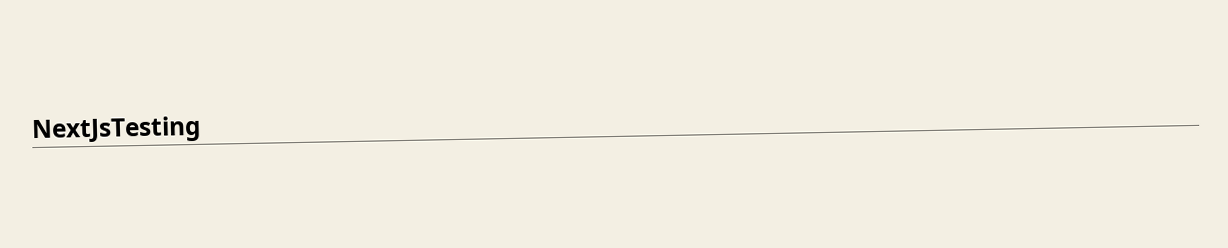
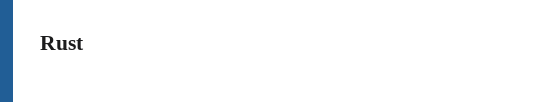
- NextJsTesting
+ Rust

